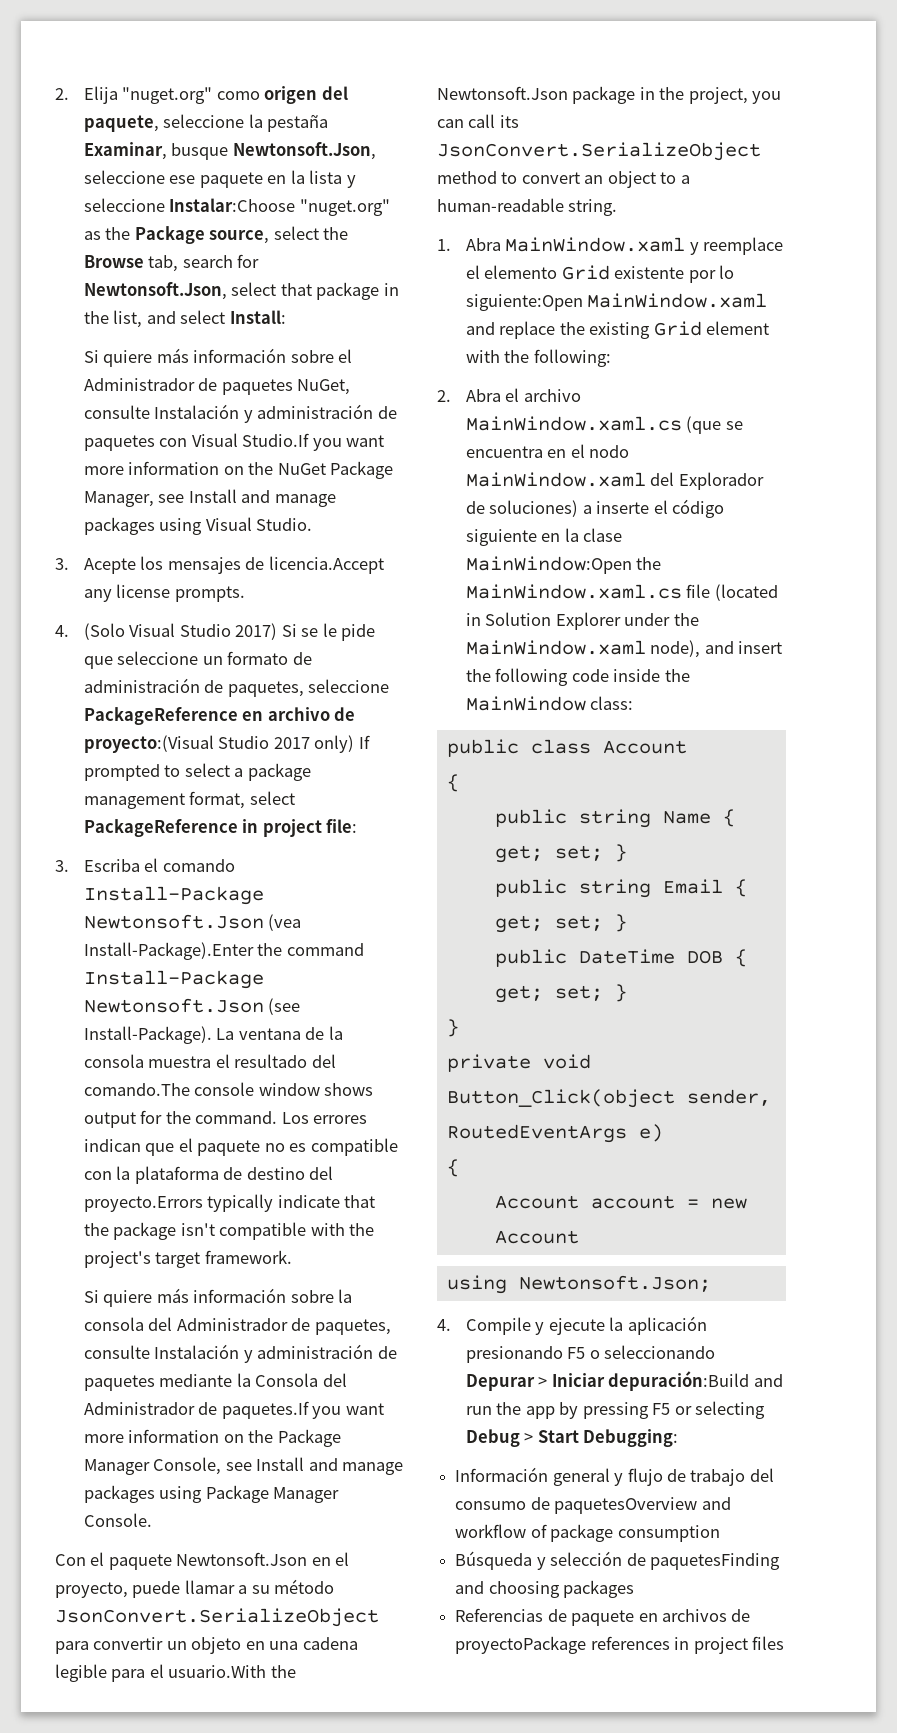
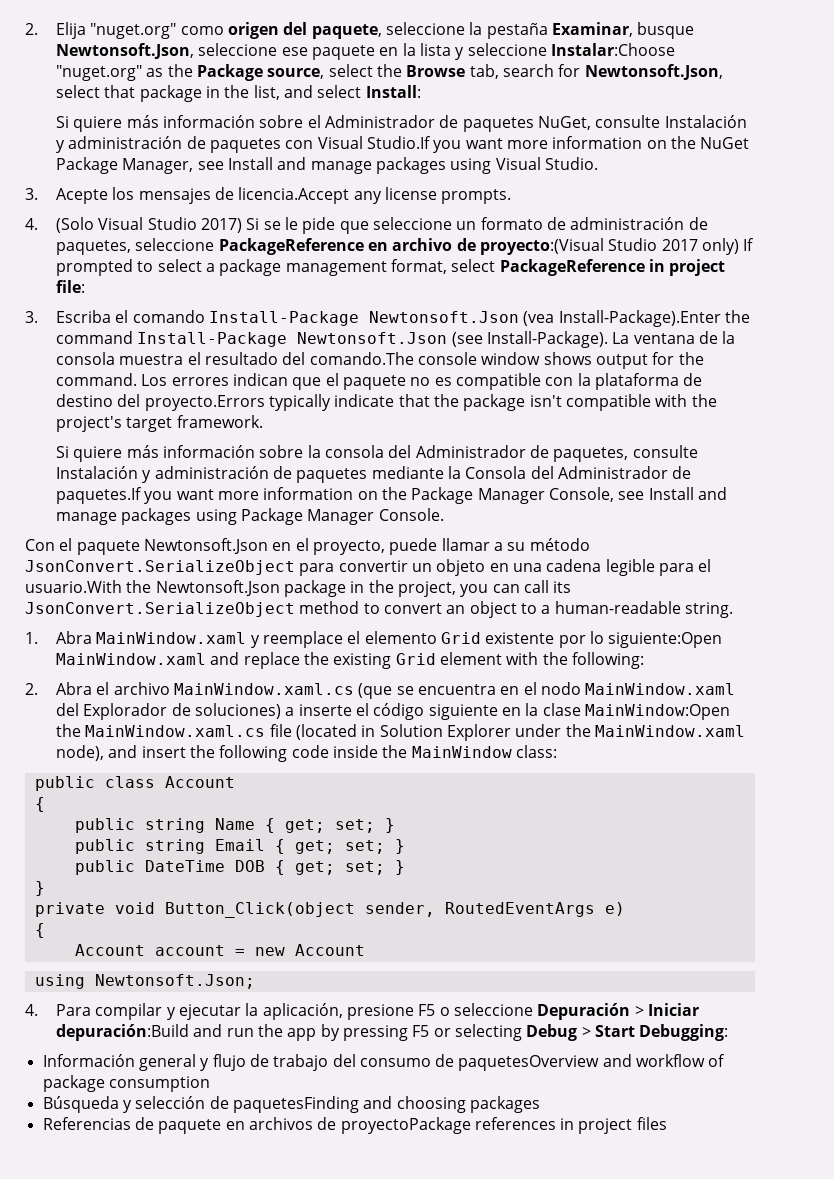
- 4. Compile y ejecute la aplicación presionando F5 o seleccionando Depurar > Iniciar depuración:Build and run the app by pressing F5 or selecting Debug > Start Debugging:
+ 4. Para compilar y ejecutar la aplicación, presione F5 o seleccione Depuración > Iniciar depuración:Build and run the app by pressing F5 or selecting Debug > Start Debugging:

